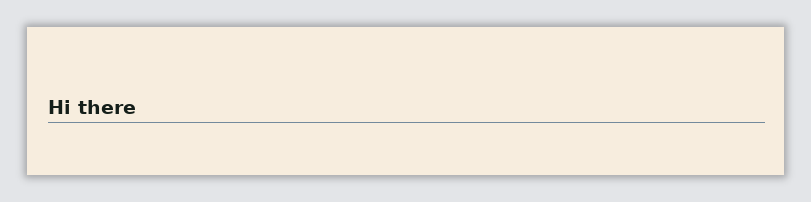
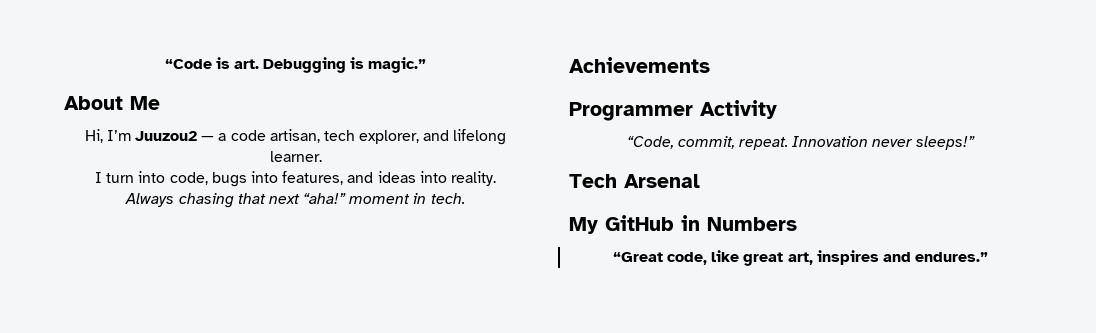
- Hi there
+ “Code is art. Debugging is magic.”
+ About Me
+ Hi, I’m Juuzou2 — a code artisan, tech explorer, and lifelong learner.
+ I turn into code, bugs into features, and ideas into reality.
+ Always chasing that next “aha!” moment in tech.
+ Achievements
+ Programmer Activity
+ “Code, commit, repeat. Innovation never sleeps!”
+ Tech Arsenal
+ My GitHub in Numbers
+ “Great code, like great art, inspires and endures.”

